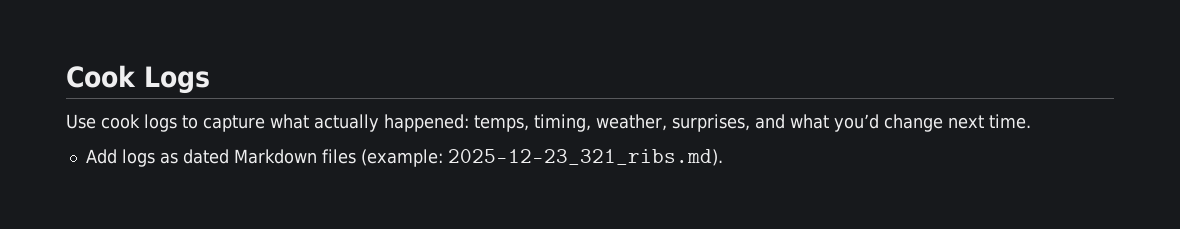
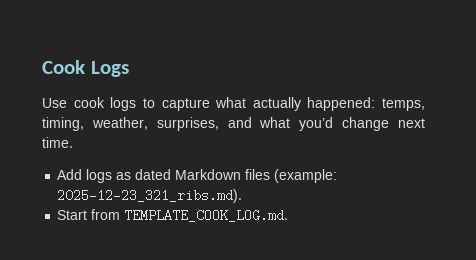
+ Start from TEMPLATE_COOK_LOG.md.

